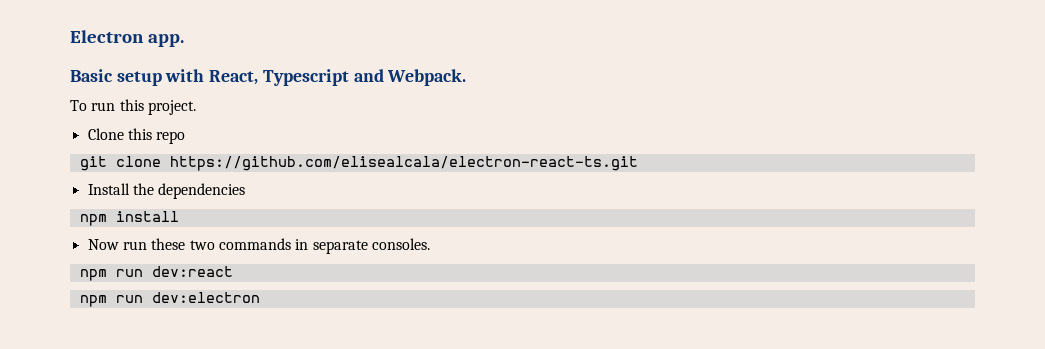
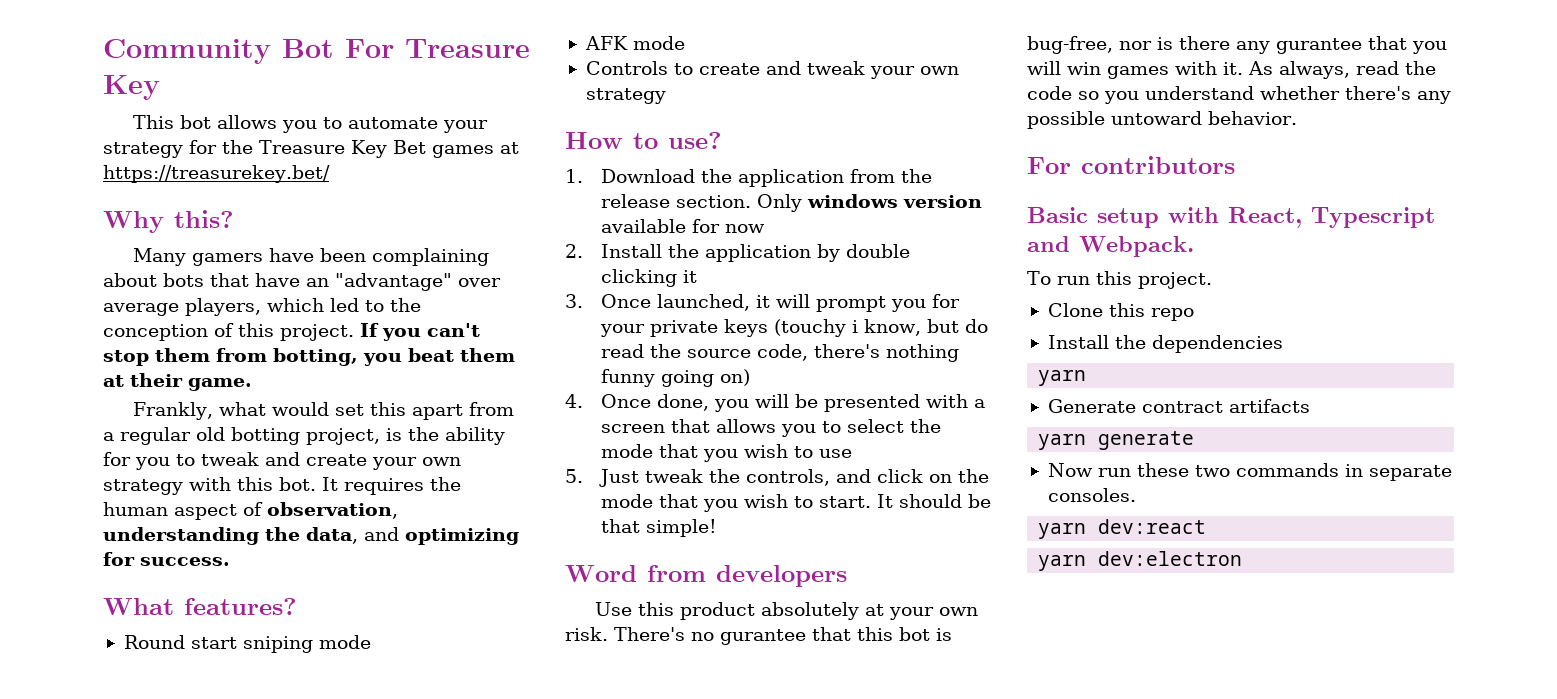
- Electron app.
+ Community Bot For Treasure Key
+ This bot allows you to automate your strategy for the Treasure Key Bet games at https://treasurekey.bet/
+ Why this?
+ Many gamers have been complaining about bots that have an "advantage" over average players, which led to the conception of this project. If you can't stop them from botting, you beat them at their game.
+ Frankly, what would set this apart from a regular old botting project, is the ability for you to tweak and create your own strategy with this bot. It requires the human aspect of observation, understanding the data, and optimizing for success.
+ What features?
+ Round start sniping mode
+ AFK mode
+ Controls to create and tweak your own strategy
+ How to use?
+ 1. Download the application from the release section. Only windows version available for now
+ 2. Install the application by double clicking it
+ 3. Once launched, it will prompt you for your private keys (touchy i know, but do read the source code, there's nothing funny going on)
+ 4. Once done, you will be presented with a screen that allows you to select the mode that you wish to use
+ 5. Just tweak the controls, and click on the mode that you wish to start. It should be that simple!
+ Word from developers
+ Use this product absolutely at your own risk. There's no gurantee that this bot is bug-free, nor is there any gurantee that you will win games with it. As always, read the code so you understand whether there's any possible untoward behavior.
+ For contributors
- git clone https://github.com/elisealcala/electron-react-ts.git
  Install the dependencies
- npm install
+ yarn
+ Generate contract artifacts
+ yarn generate
- npm run dev:react
+ yarn dev:react
- npm run dev:electron
+ yarn dev:electron

